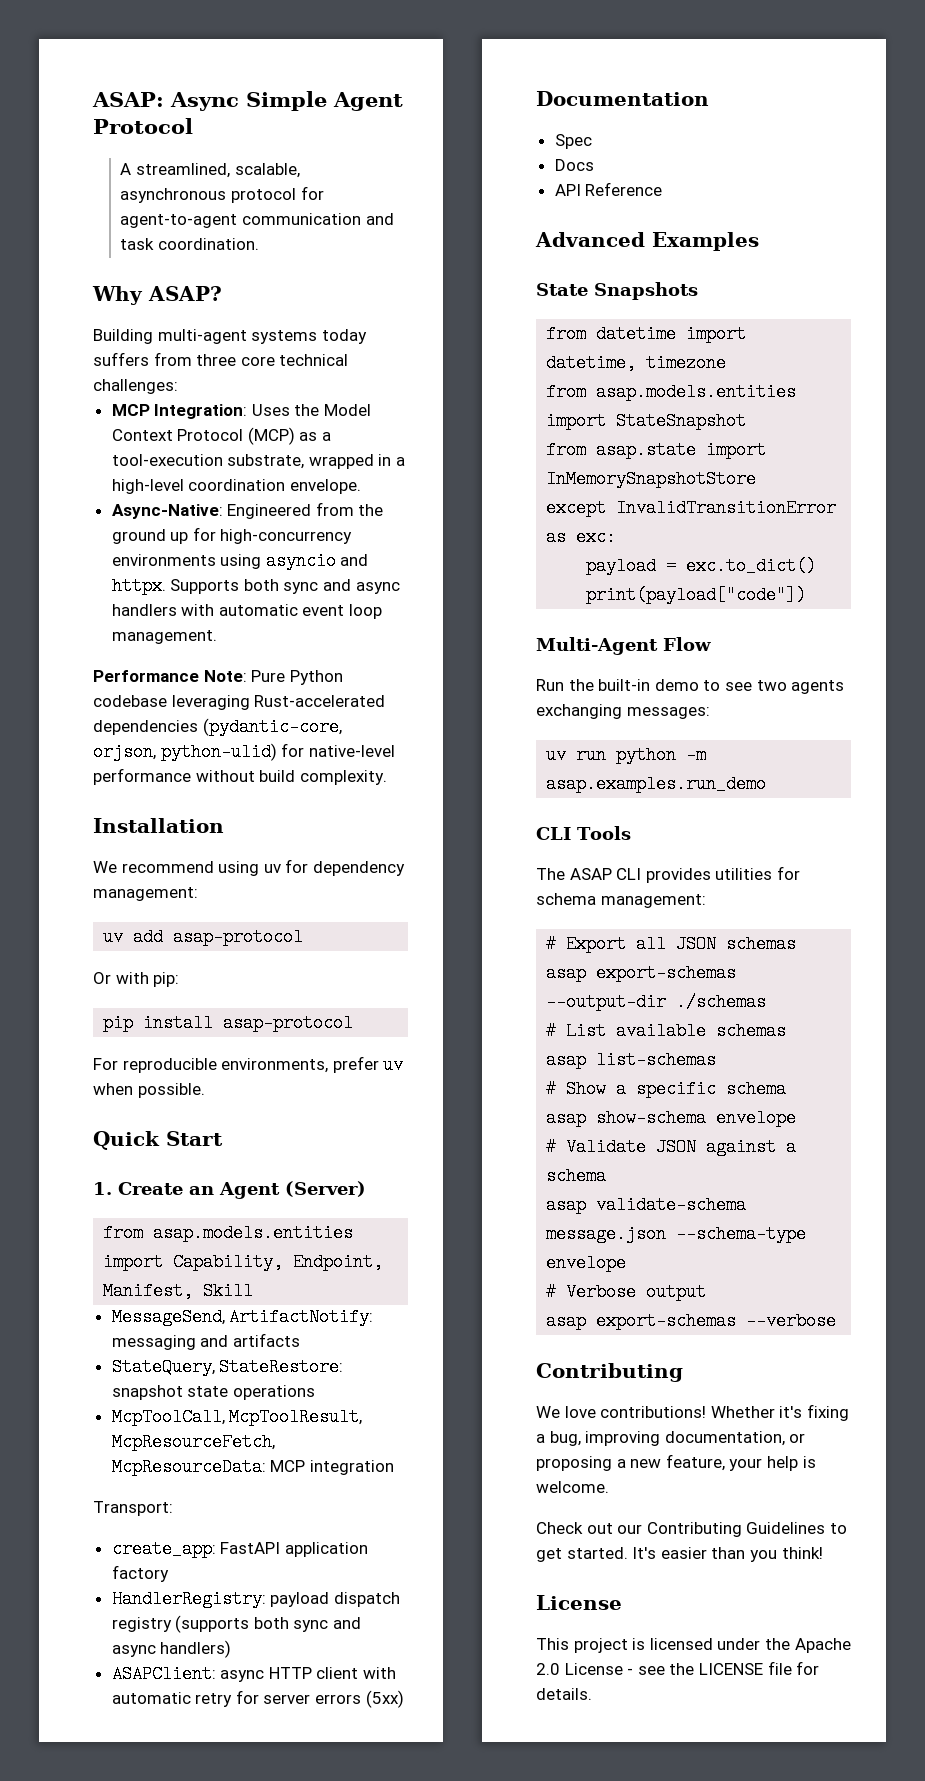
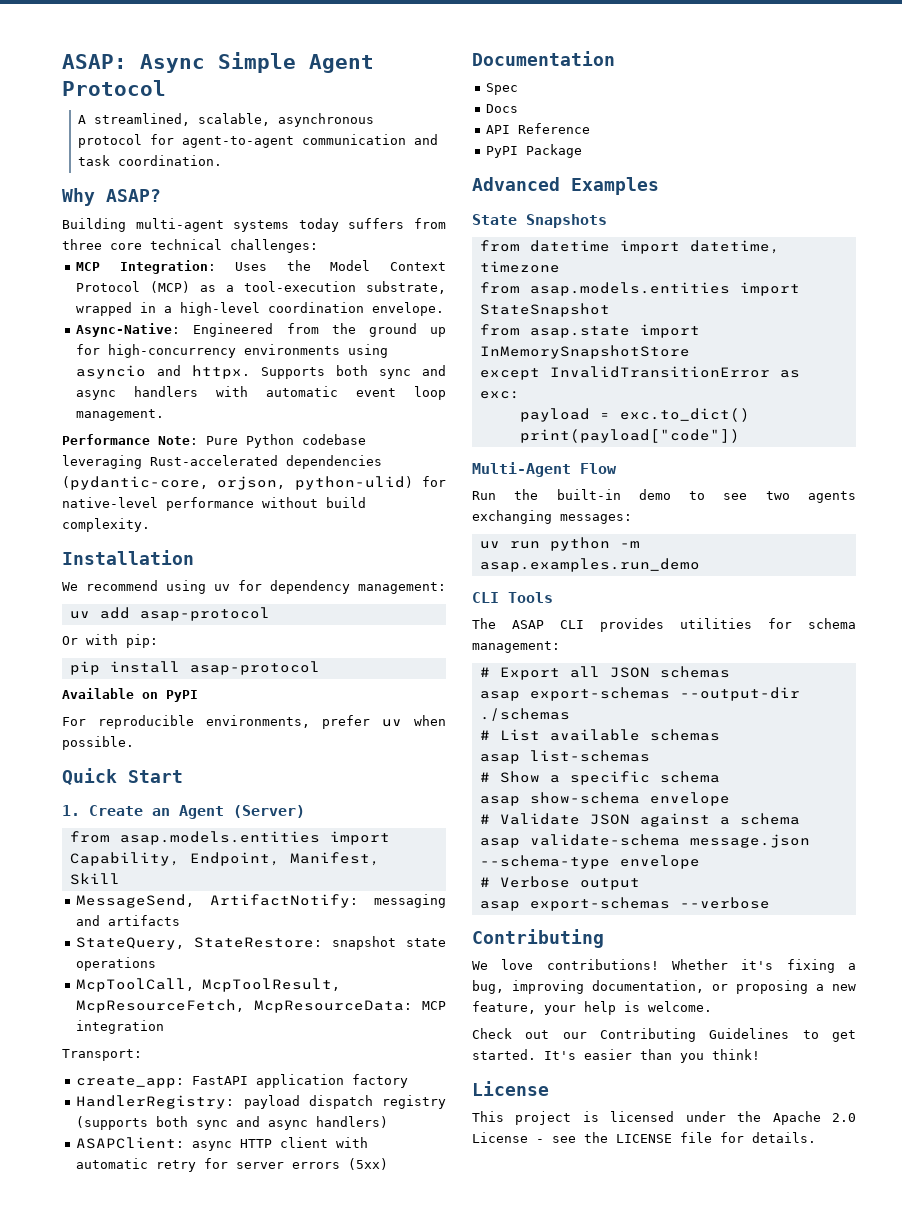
+ Available on PyPI
+ PyPI Package

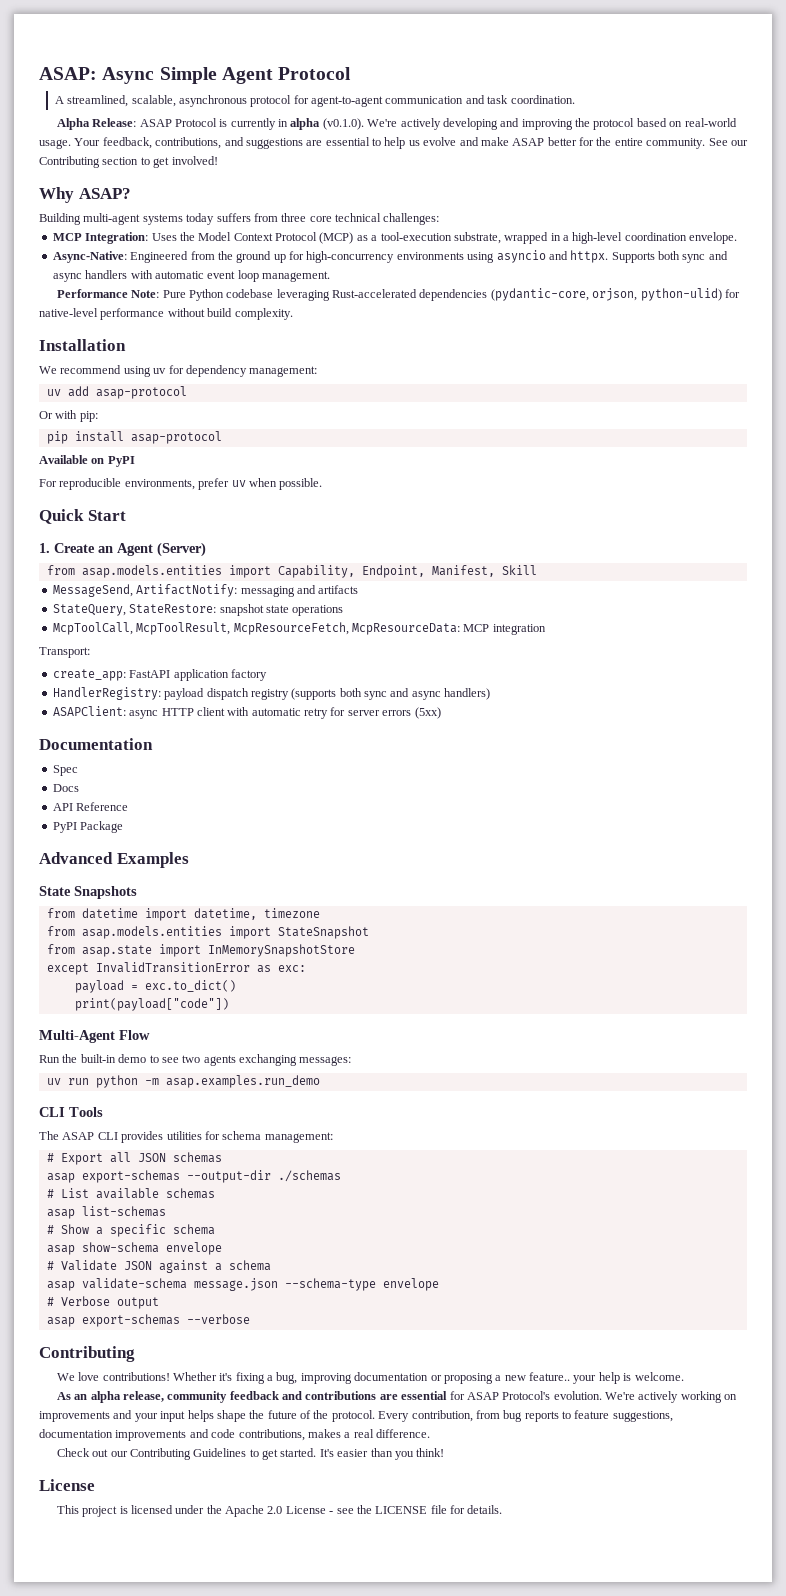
+ Alpha Release: ASAP Protocol is currently in alpha (v0.1.0). We're actively developing and improving the protocol based on real-world usage. Your feedback, contributions, and suggestions are essential to help us evolve and make ASAP better for the entire community. See our Contributing section to get involved!
- Whether it's fixing a bug, improving documentation, or proposing a new feature, your help is welcome.
+ Whether it's fixing a bug, improving documentation or proposing a new feature.. your help is welcome.
+ As an alpha release, community feedback and contributions are essential for ASAP Protocol's evolution. We're actively working on improvements and your input helps shape the future of the protocol. Every contribution, from bug reports to feature suggestions, documentation improvements and code contributions, makes a real difference.

